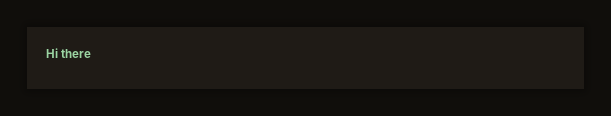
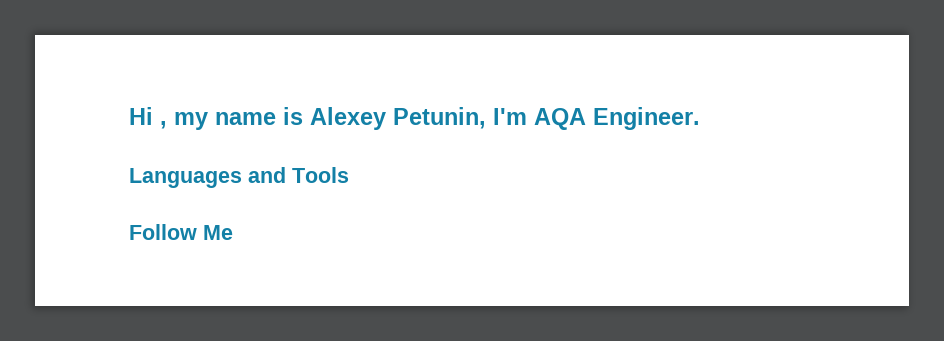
- Hi there
+ Hi , my name is Alexey Petunin, I'm AQA Engineer.
+ Languages and Tools
+ Follow Me

